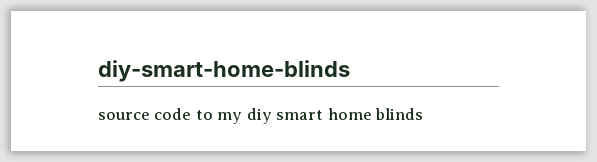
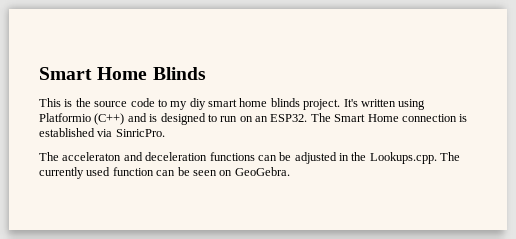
- diy-smart-home-blinds
- source code to my diy smart home blinds
+ Smart Home Blinds
+ This is the source code to my diy smart home blinds project. It's written using Platformio (C++) and is designed to run on an ESP32. The Smart Home connection is established via SinricPro.
+ The acceleraton and deceleration functions can be adjusted in the Lookups.cpp. The currently used function can be seen on GeoGebra.

